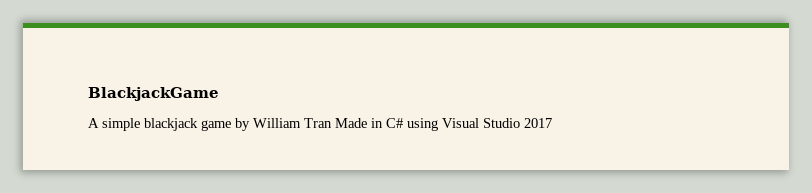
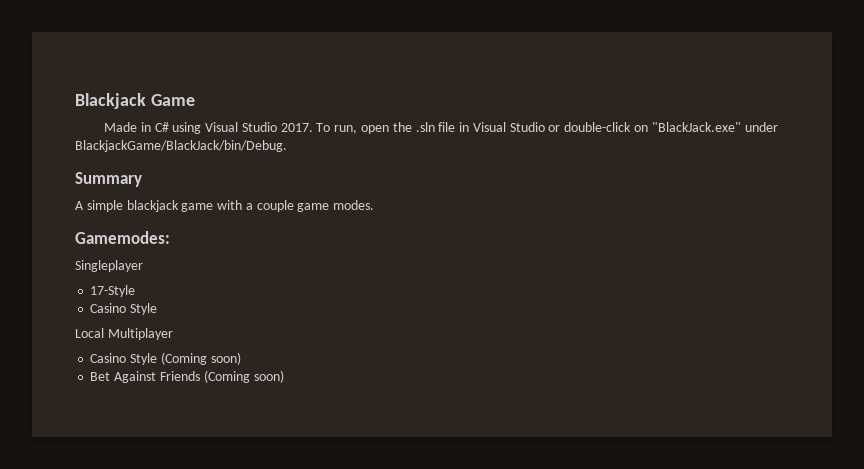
- BlackjackGame
- A simple blackjack game by William Tran Made in C# using Visual Studio 2017
+ Blackjack Game
+ Made in C# using Visual Studio 2017. To run, open the .sln file in Visual Studio or double-click on "BlackJack.exe" under BlackjackGame/BlackJack/bin/Debug.
+ Summary
+ A simple blackjack game with a couple game modes.
+ Gamemodes:
+ Singleplayer
+ 17-Style
+ Casino Style
+ Local Multiplayer
+ Casino Style (Coming soon)
+ Bet Against Friends (Coming soon)

